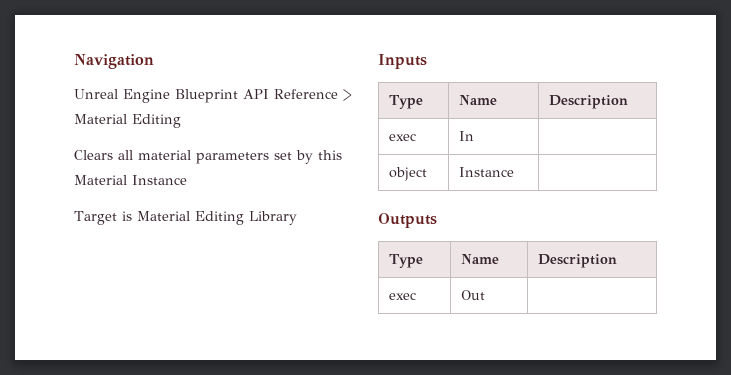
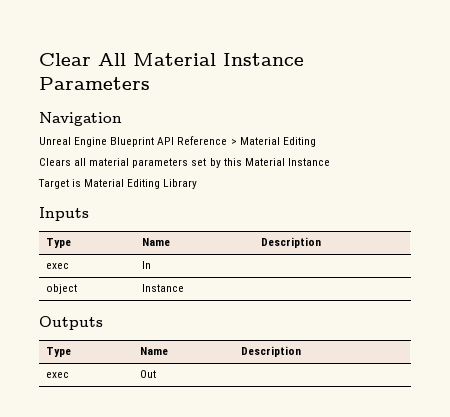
+ Clear All Material Instance Parameters

